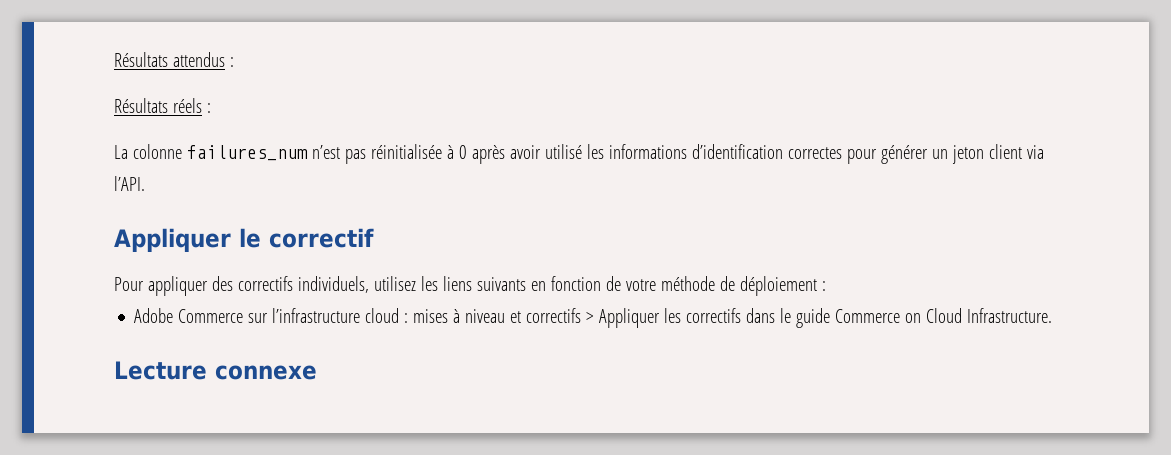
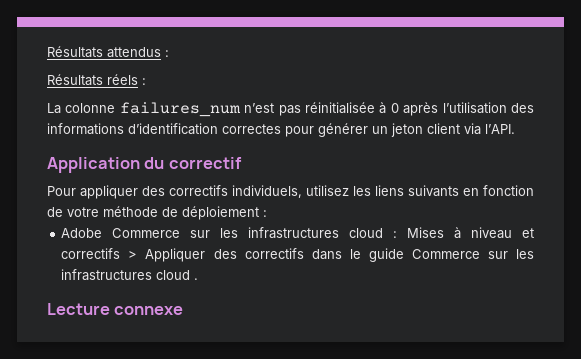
- La colonne failures_num n’est pas réinitialisée à 0 après avoir utilisé les informations d’identification correctes pour générer un jeton client via l’API.
+ La colonne failures_num n’est pas réinitialisée à 0 après l’utilisation des informations d’identification correctes pour générer un jeton client via l’API.
- Appliquer le correctif
+ Application du correctif
- Adobe Commerce sur l’infrastructure cloud : mises à niveau et correctifs > Appliquer les correctifs dans le guide Commerce on Cloud Infrastructure.
+ Adobe Commerce sur les infrastructures cloud : Mises à niveau et correctifs > Appliquer des correctifs dans le guide Commerce sur les infrastructures cloud .

